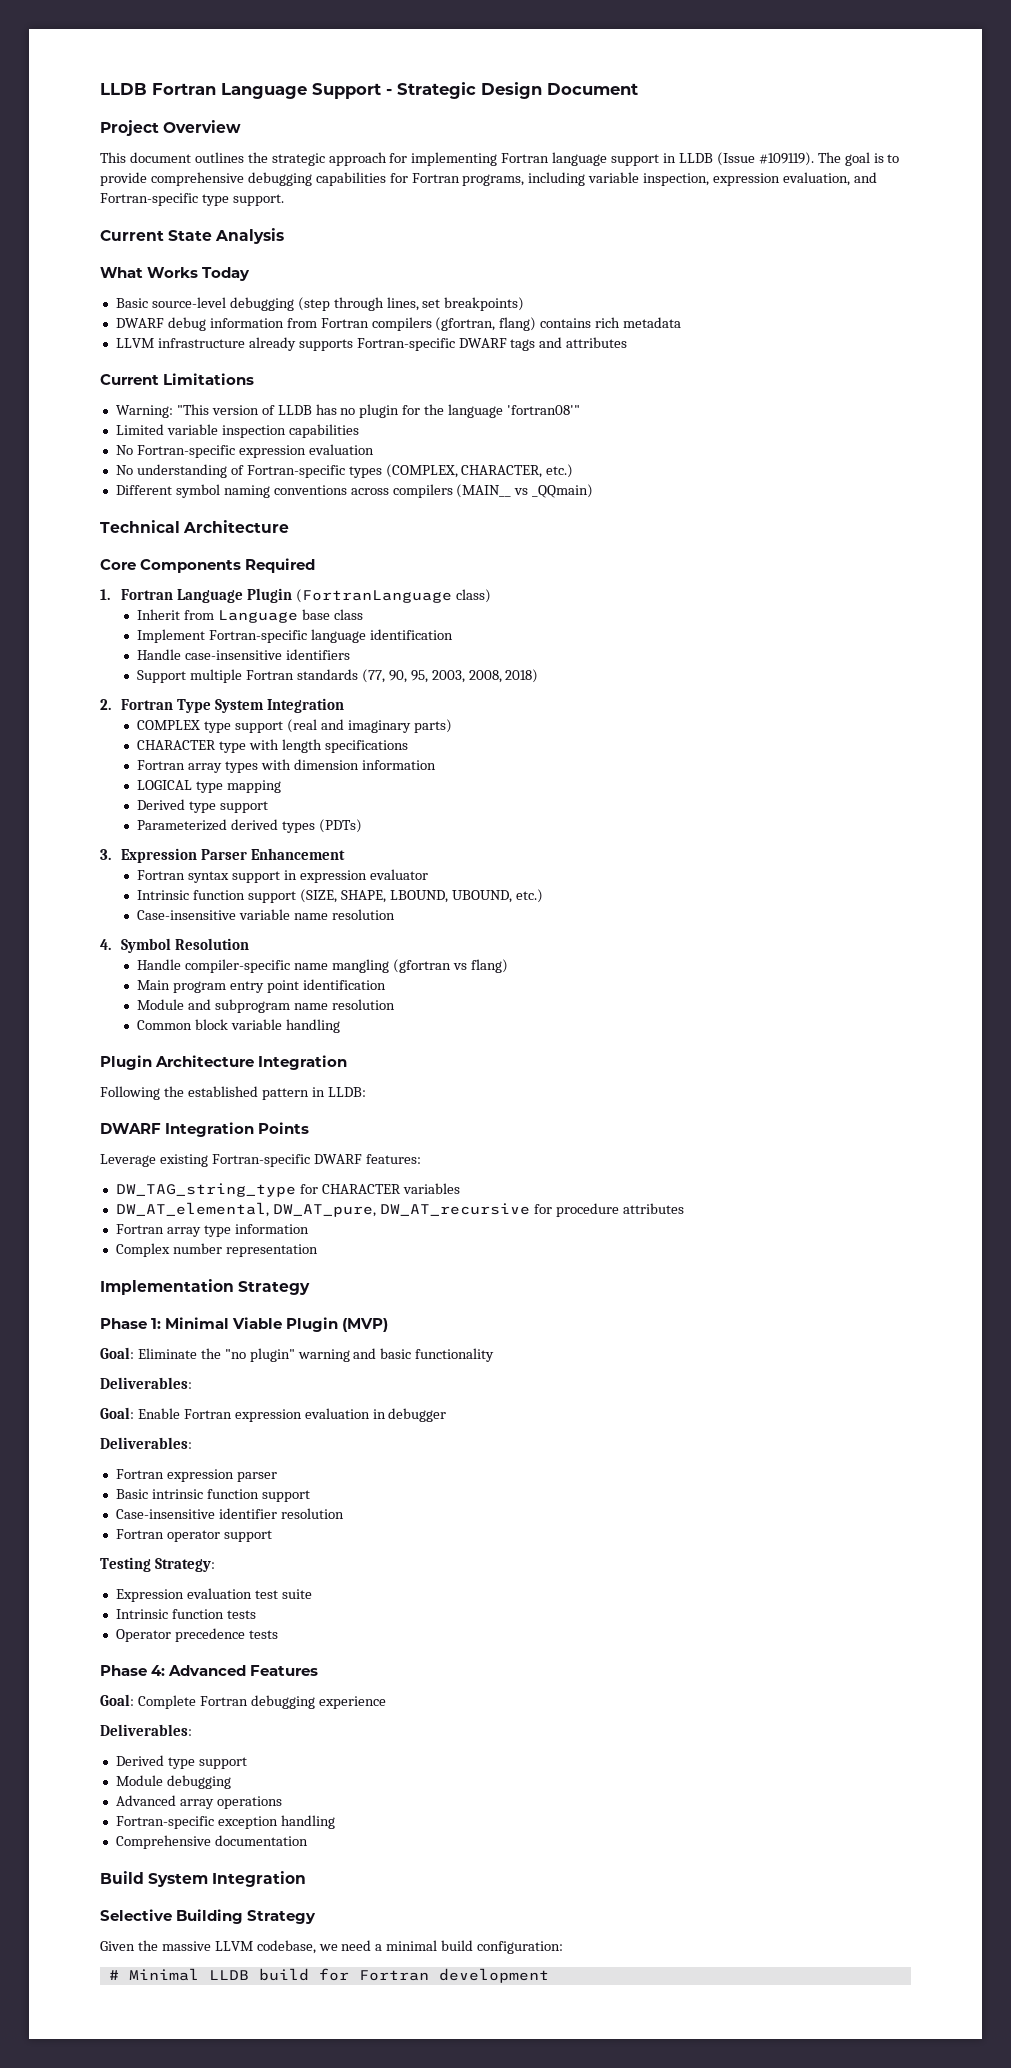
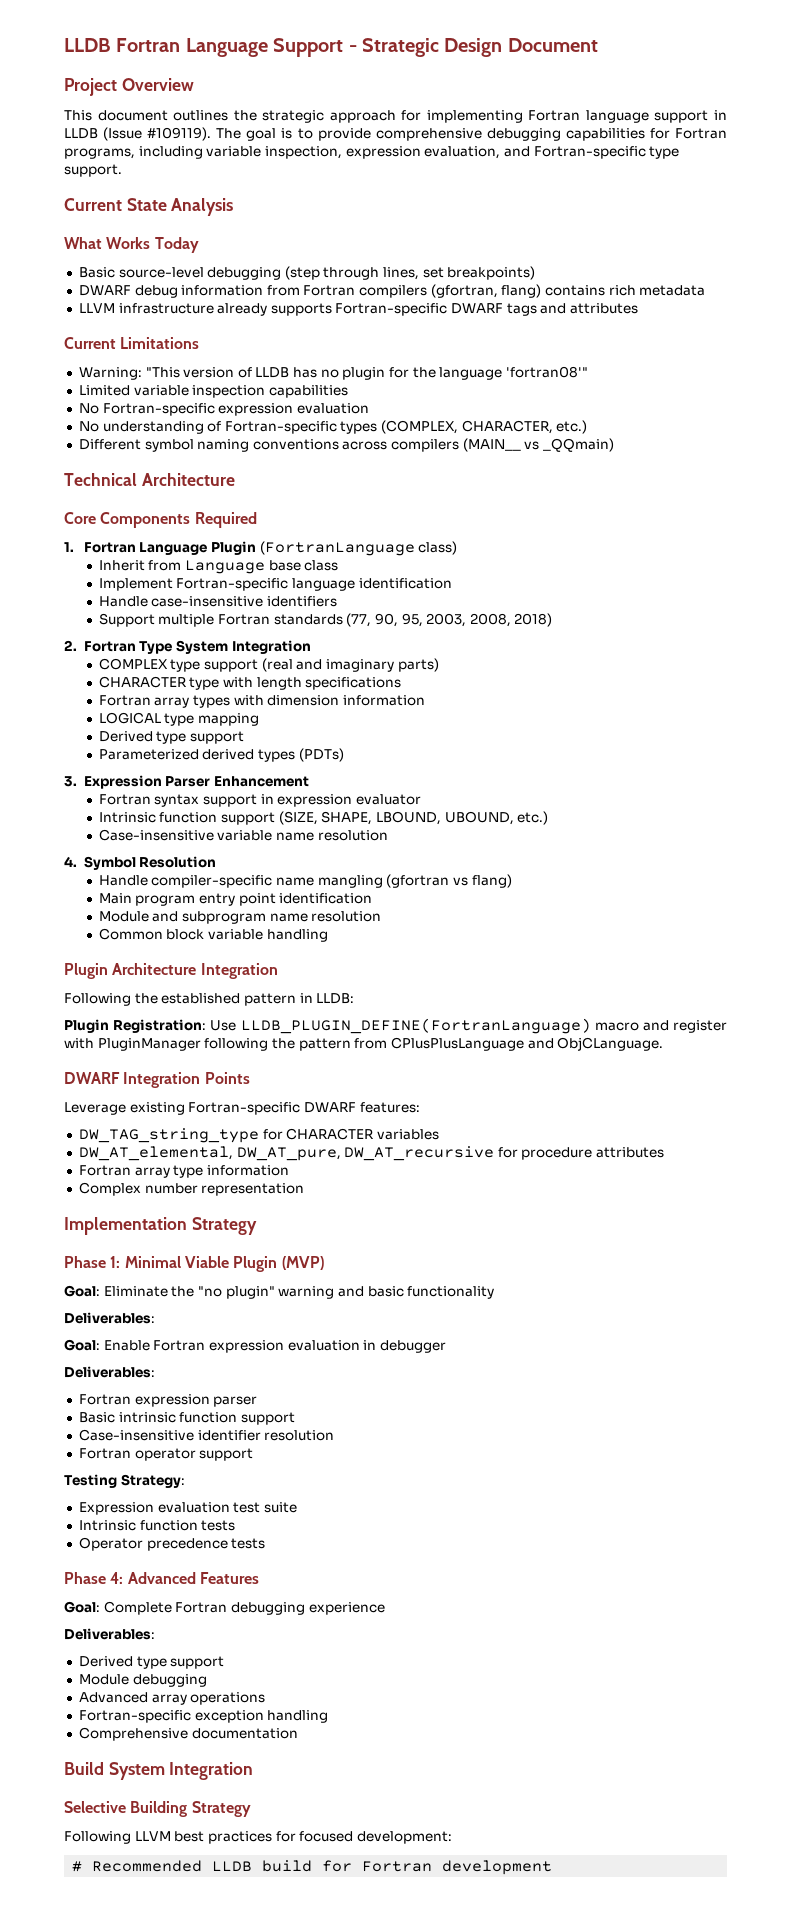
+ Plugin Registration: Use LLDB_PLUGIN_DEFINE(FortranLanguage) macro and register with PluginManager following the pattern from CPlusPlusLanguage and ObjCLanguage.
- Given the massive LLVM codebase, we need a minimal build configuration:
+ Following LLVM best practices for focused development:
- # Minimal LLDB build for Fortran development
+ # Recommended LLDB build for Fortran development

